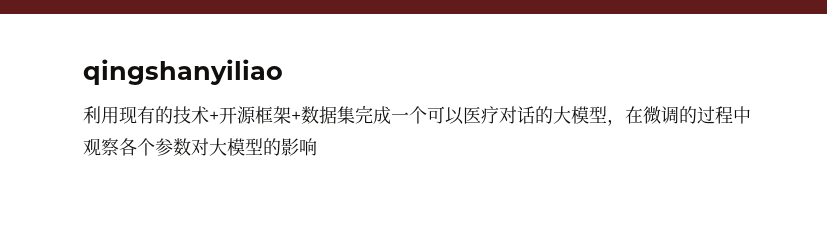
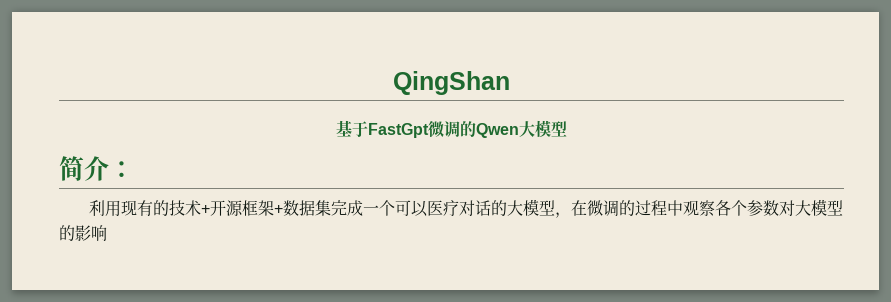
- qingshanyiliao
+ QingShan
+ 基于FastGpt微调的Qwen大模型
+ 简介：

